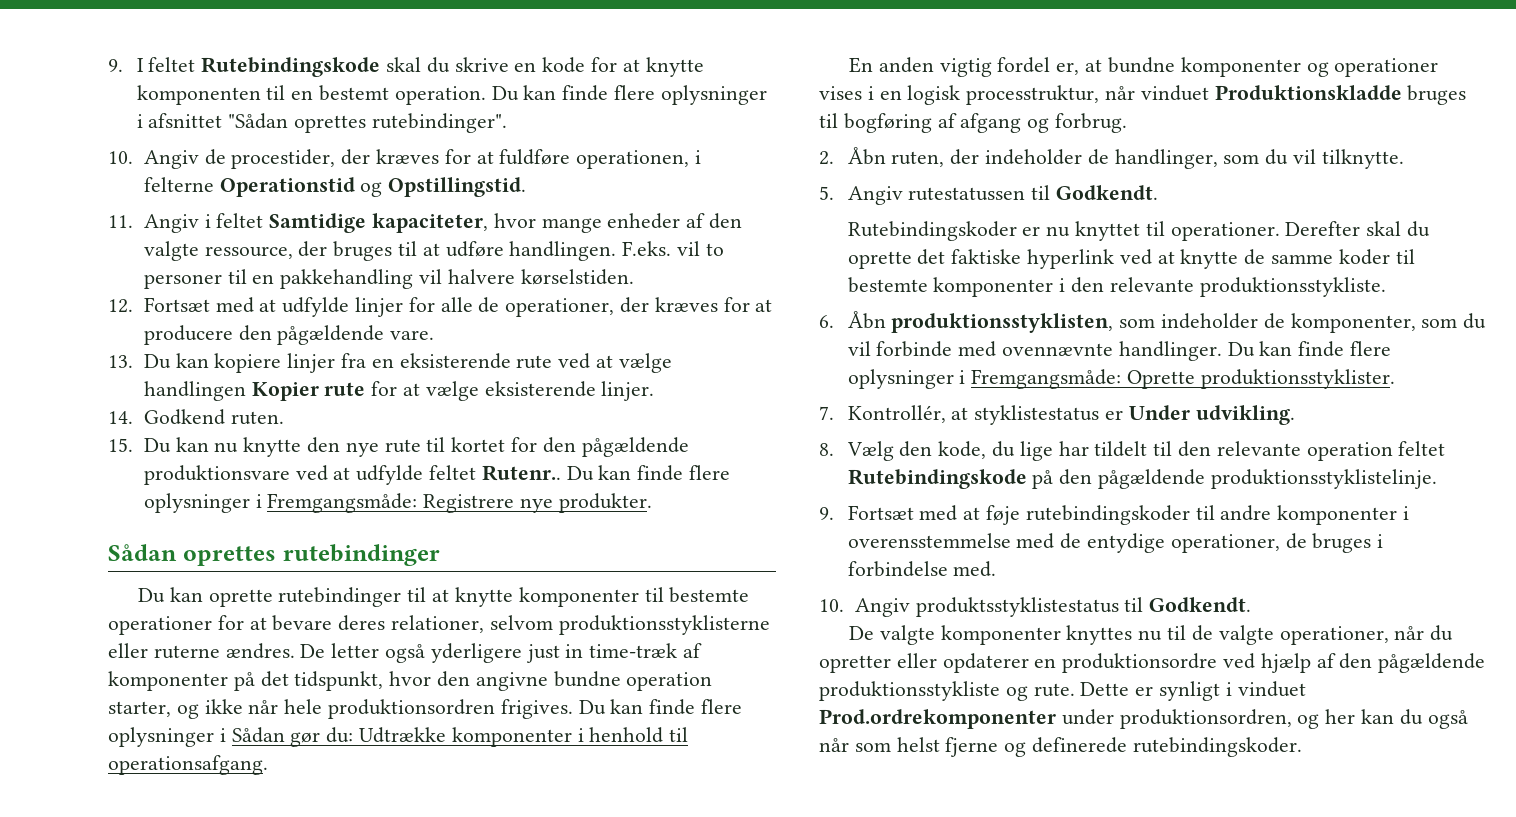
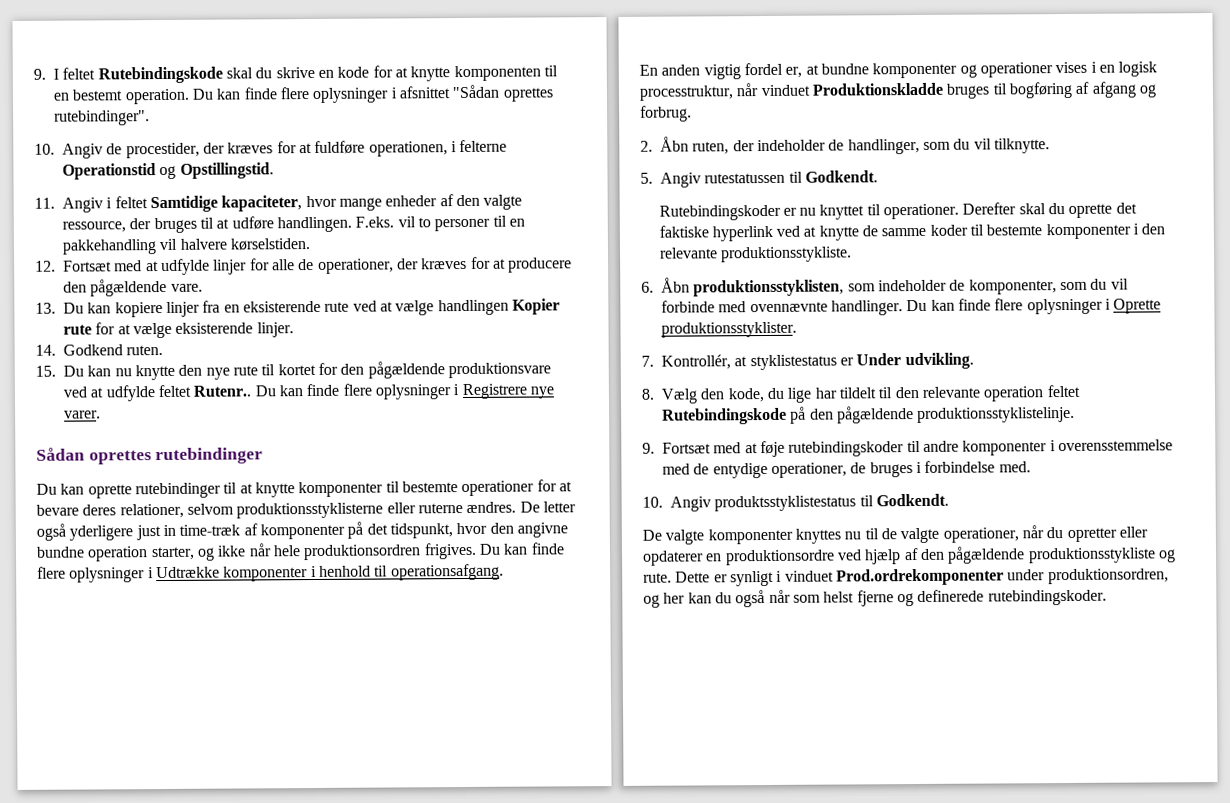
- Du kan finde flere oplysninger i Fremgangsmåde: Registrere nye produkter.
+ Du kan finde flere oplysninger i Registrere nye varer.
- Du kan finde flere oplysninger i Sådan gør du: Udtrække komponenter i henhold til operationsafgang.
+ Du kan finde flere oplysninger i Udtrække komponenter i henhold til operationsafgang.
- Du kan finde flere oplysninger i Fremgangsmåde: Oprette produktionsstyklister.
+ Du kan finde flere oplysninger i Oprette produktionsstyklister.

